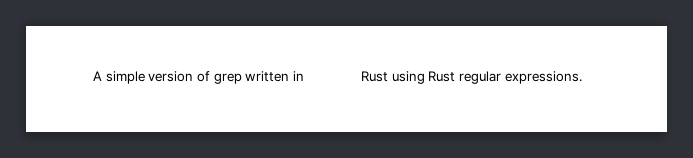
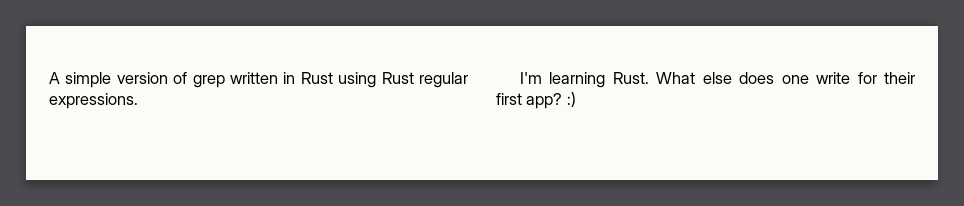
+ I'm learning Rust. What else does one write for their first app? :)

